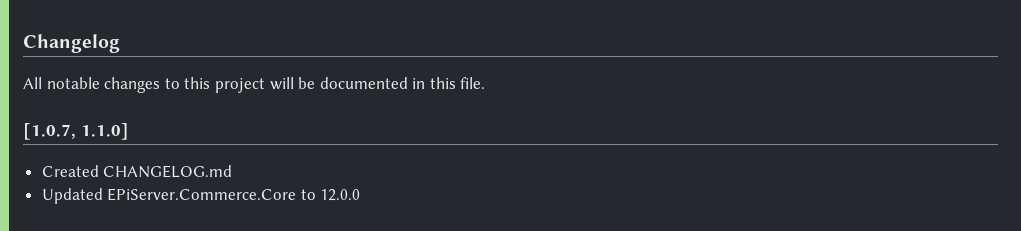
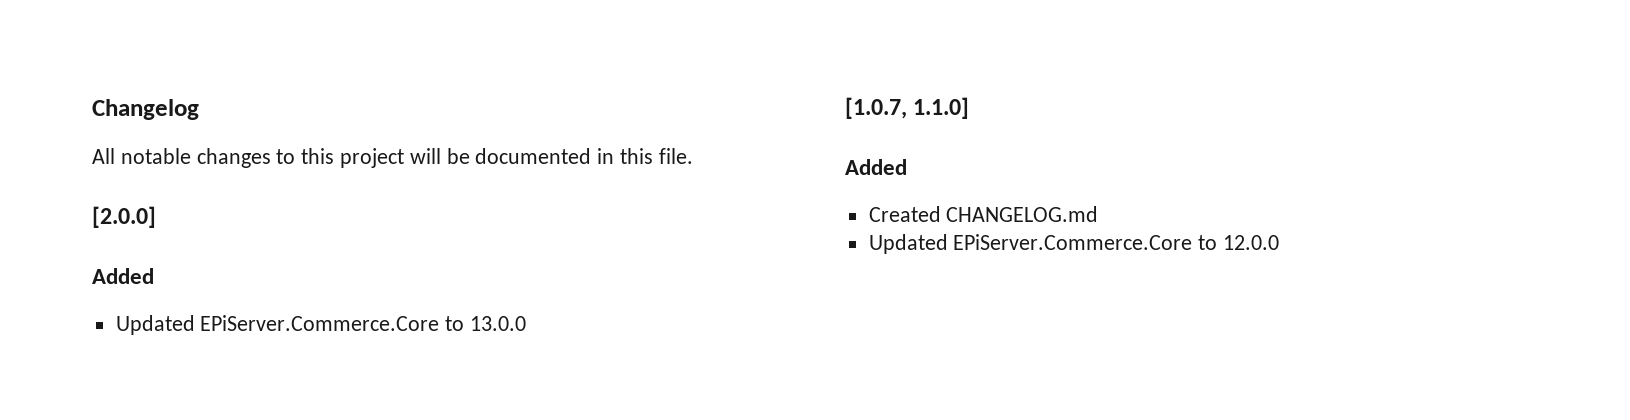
+ [2.0.0]
+ Added
+ Updated EPiServer.Commerce.Core to 13.0.0
  [1.0.7, 1.1.0]
+ Added

